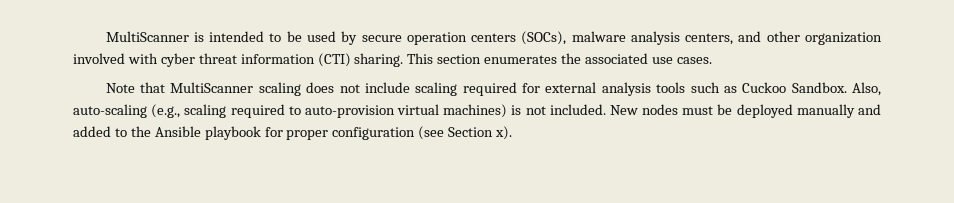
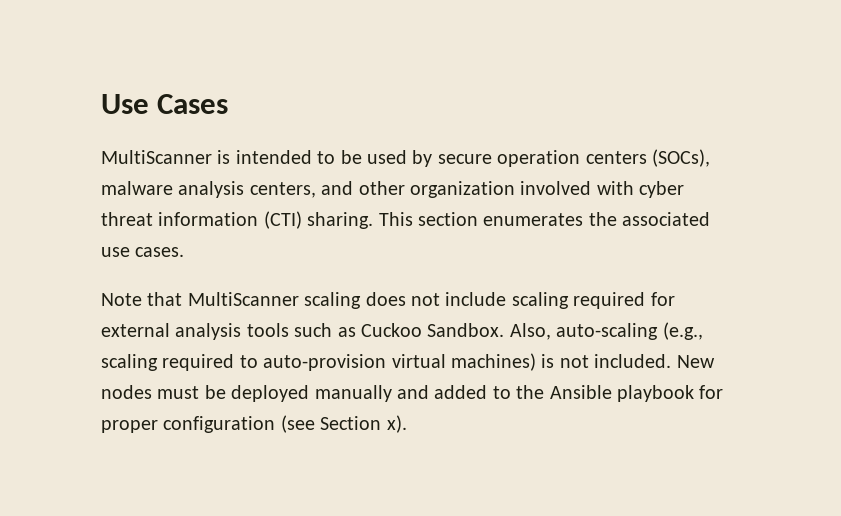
+ Use Cases

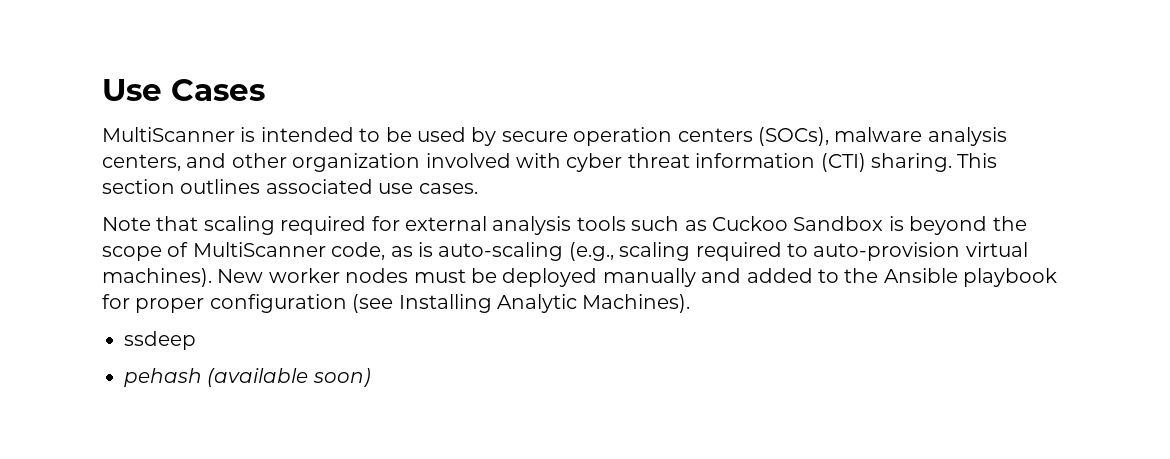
- This section enumerates the associated use cases.
+ This section outlines associated use cases.
- Note that MultiScanner scaling does not include scaling required for external analysis tools such as Cuckoo Sandbox. Also, auto-scaling (e.g., scaling required to auto-provision virtual machines) is not included. New nodes must be deployed manually and added to the Ansible playbook for proper configuration (see Section x).
+ Note that scaling required for external analysis tools such as Cuckoo Sandbox is beyond the scope of MultiScanner code, as is auto-scaling (e.g., scaling required to auto-provision virtual machines). New worker nodes must be deployed manually and added to the Ansible playbook for proper configuration (see Installing Analytic Machines).
+ ssdeep
+ pehash (available soon)

